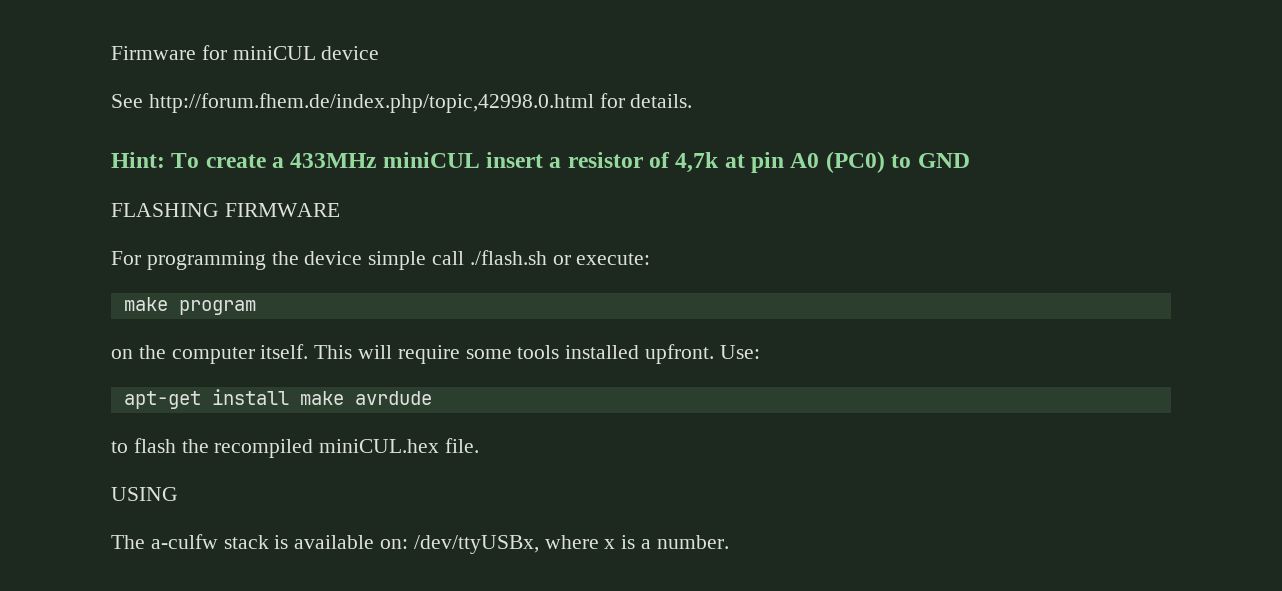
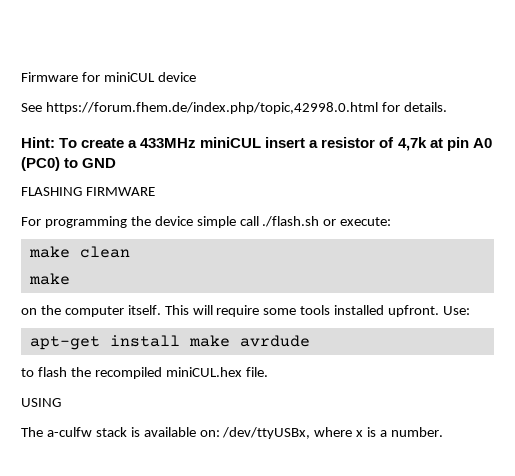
- See http://forum.fhem.de/index.php/topic,42998.0.html for details.
+ See https://forum.fhem.de/index.php/topic,42998.0.html for details.
- make program
+ make clean
+ make

